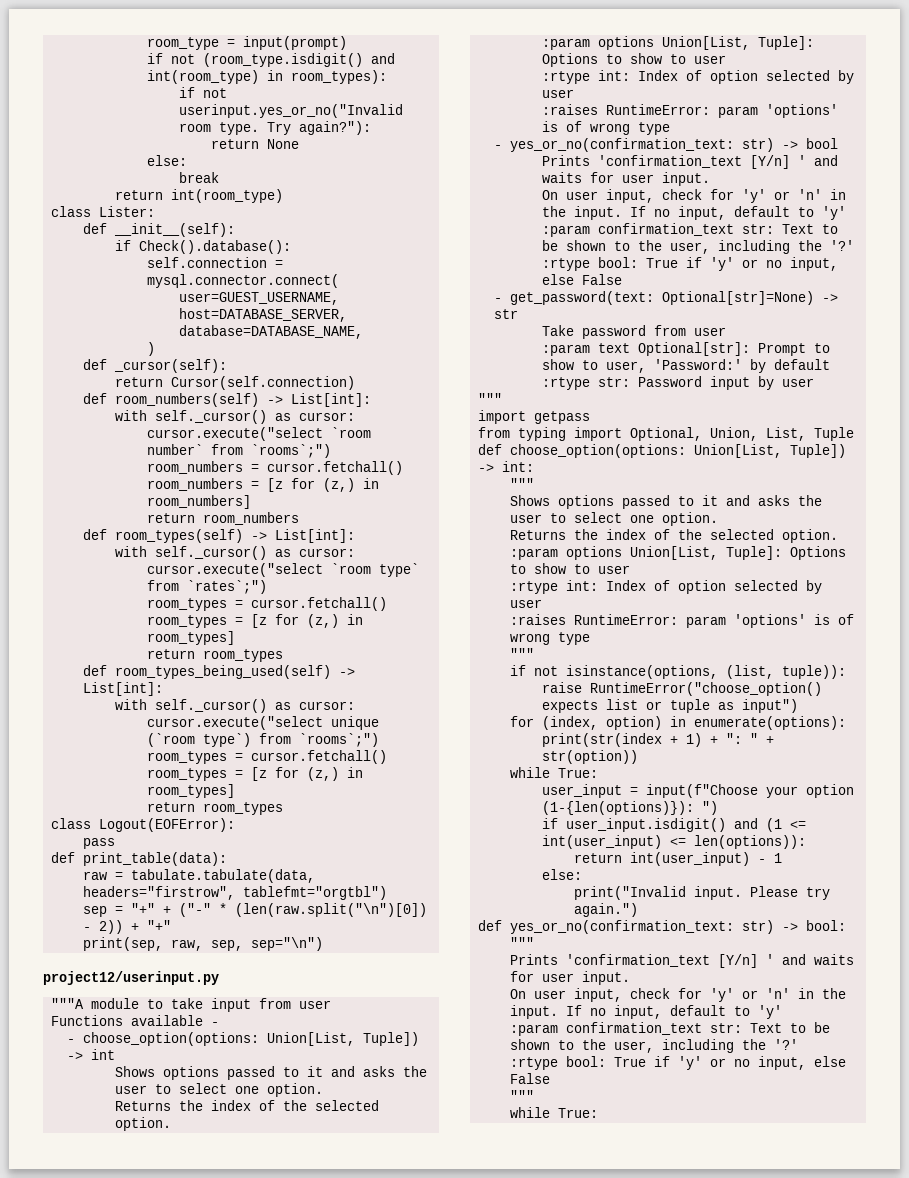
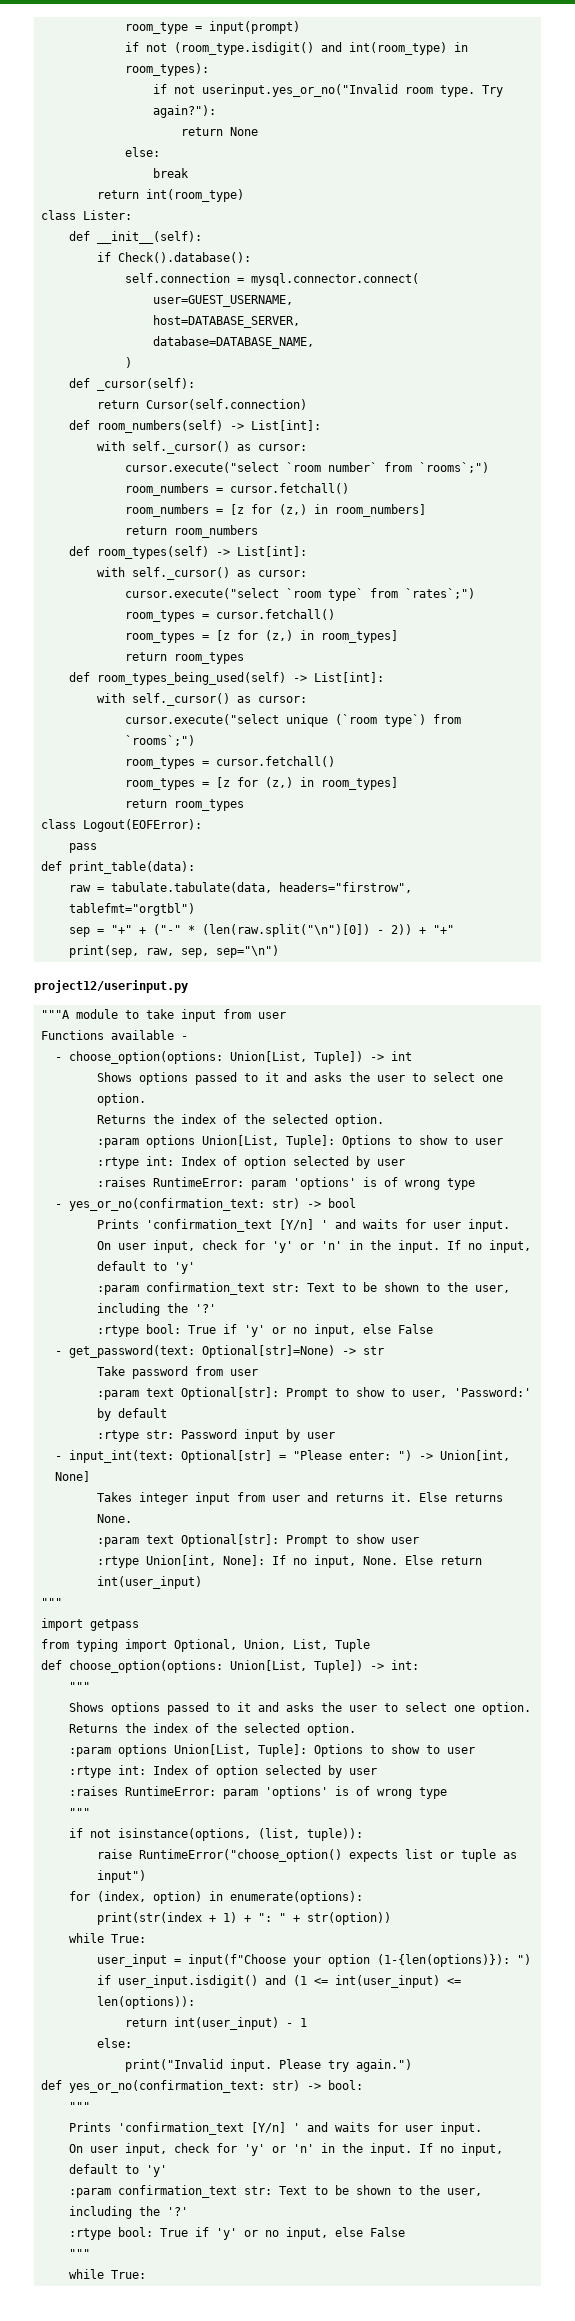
+ - input_int(text: Optional[str] = "Please enter: ") -> Union[int, None]
+ Takes integer input from user and returns it. Else returns None.
+ :param text Optional[str]: Prompt to show user
+ :rtype Union[int, None]: If no input, None. Else return int(user_input)

